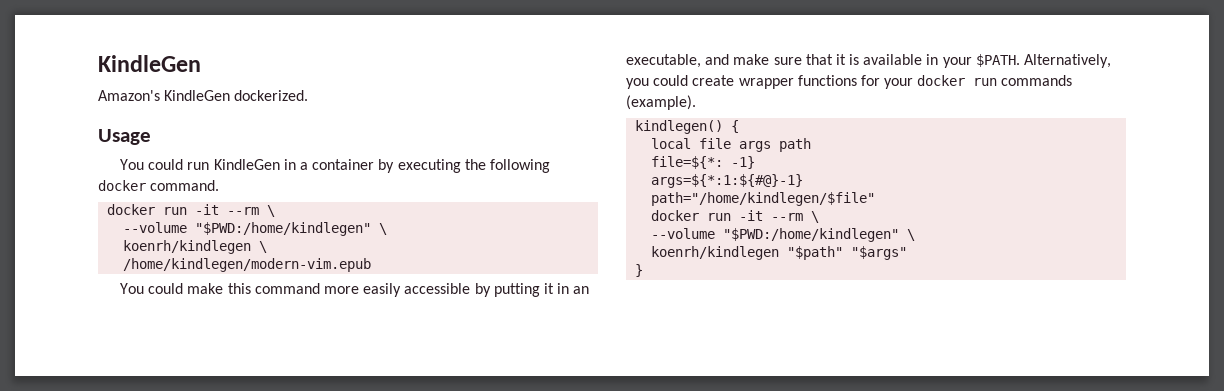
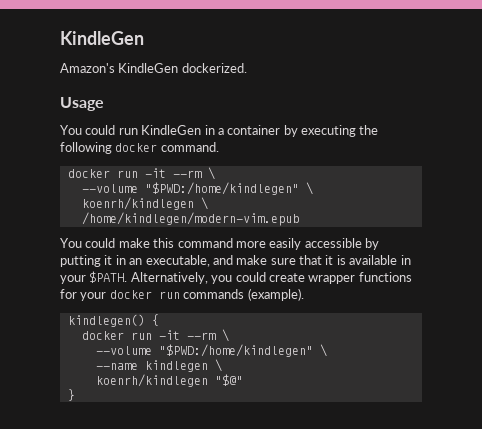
  kindlegen() {
- local file args path
- file=${*: -1}
- args=${*:1:${#@}-1}
- path="/home/kindlegen/$file"
  docker run -it --rm \
  --volume "$PWD:/home/kindlegen" \
- koenrh/kindlegen "$path" "$args"
+ --name kindlegen \
+ koenrh/kindlegen "$@"

